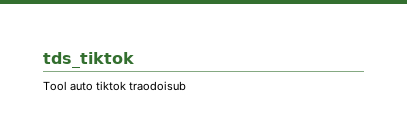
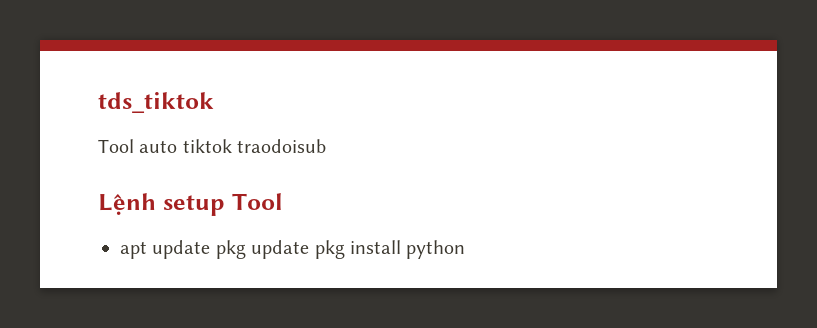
+ Lệnh setup Tool
+ apt update pkg update pkg install python

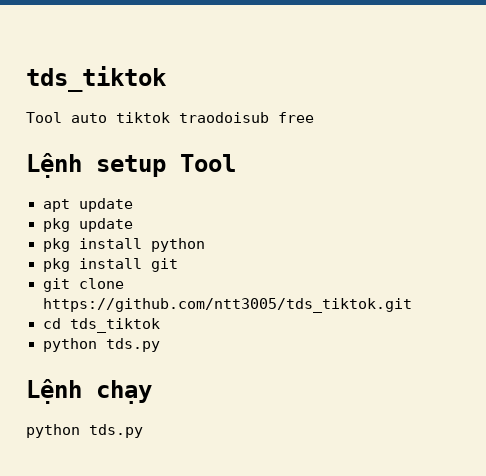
- Tool auto tiktok traodoisub
+ Tool auto tiktok traodoisub free
- apt update pkg update pkg install python
+ apt update
+ pkg update
+ pkg install python
+ pkg install git
+ git clone https://github.com/ntt3005/tds_tiktok.git
+ cd tds_tiktok
+ python tds.py
+ Lệnh chạy
+ python tds.py

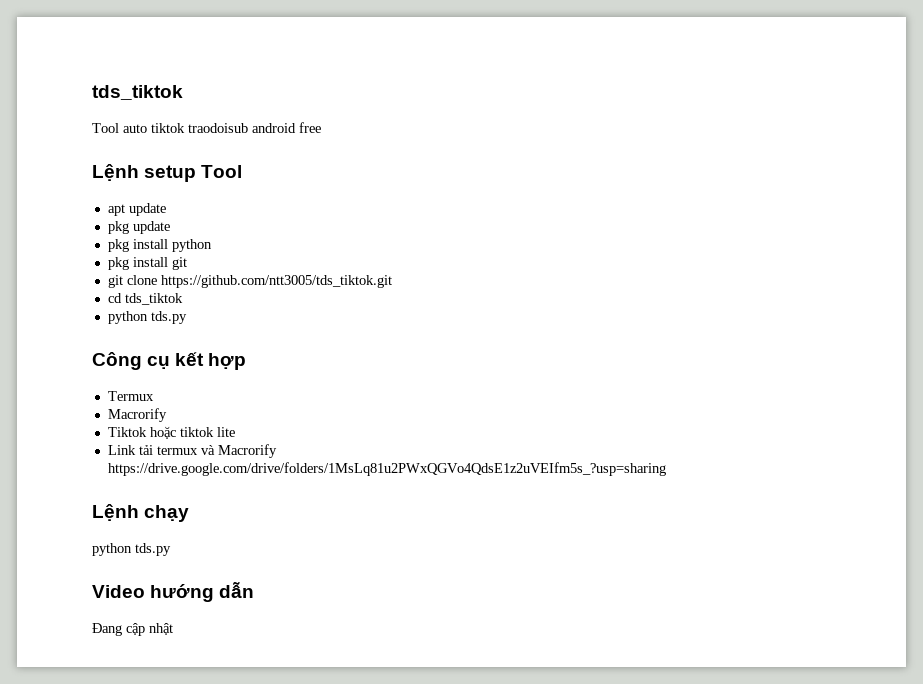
- Tool auto tiktok traodoisub free
+ Tool auto tiktok traodoisub android free
+ Công cụ kết hợp
+ Termux
+ Macrorify
+ Tiktok hoặc tiktok lite
+ Link tải termux và Macrorify https://drive.google.com/drive/folders/1MsLq81u2PWxQGVo4QdsE1z2uVEIfm5s_?usp=sharing
  Lệnh chạy
  python tds.py
+ Video hướng dẫn
+ Đang cập nhật

